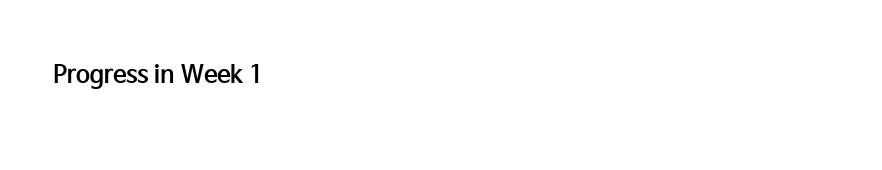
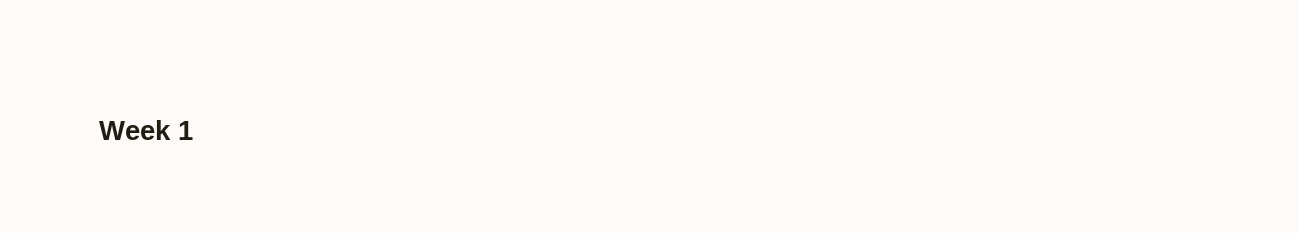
- Progress in Week 1
+ Week 1

